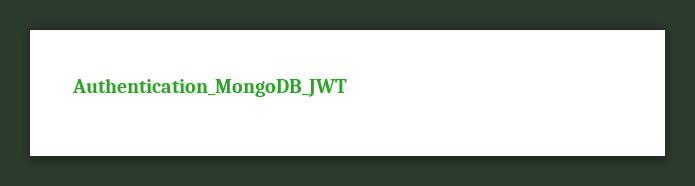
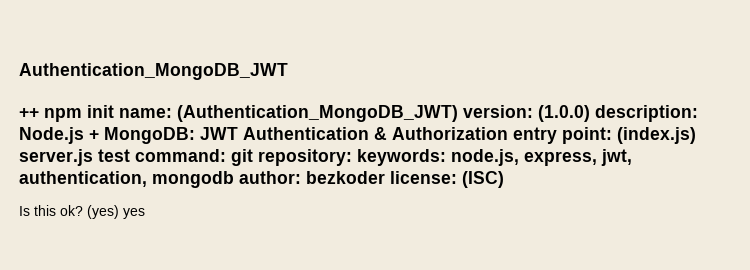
+ ++ npm init name: (Authentication_MongoDB_JWT) version: (1.0.0) description: Node.js + MongoDB: JWT Authentication & Authorization entry point: (index.js) server.js test command: git repository: keywords: node.js, express, jwt, authentication, mongodb author: bezkoder license: (ISC)
+ Is this ok? (yes) yes

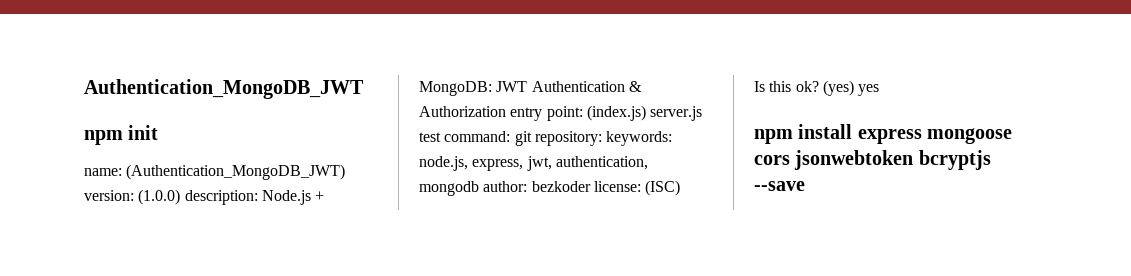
- ++ npm init name: (Authentication_MongoDB_JWT) version: (1.0.0) description: Node.js + MongoDB: JWT Authentication & Authorization entry point: (index.js) server.js test command: git repository: keywords: node.js, express, jwt, authentication, mongodb author: bezkoder license: (ISC)
+ npm init
+ name: (Authentication_MongoDB_JWT) version: (1.0.0) description: Node.js + MongoDB: JWT Authentication & Authorization entry point: (index.js) server.js test command: git repository: keywords: node.js, express, jwt, authentication, mongodb author: bezkoder license: (ISC)
+ npm install express mongoose cors jsonwebtoken bcryptjs --save

